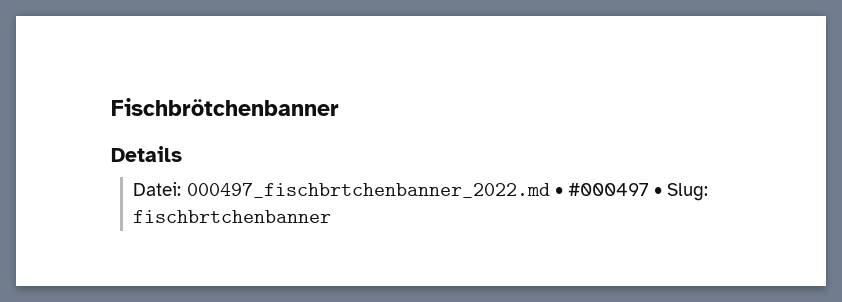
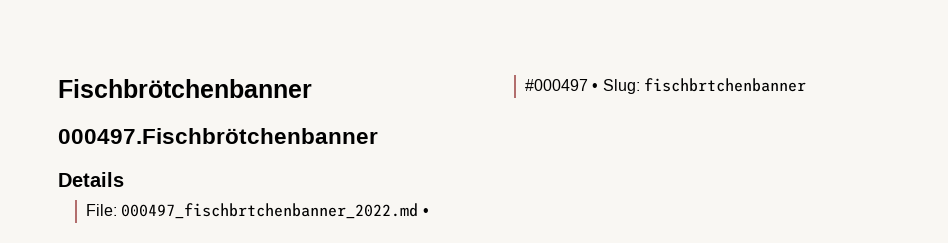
+ 000497.Fischbrötchenbanner
- Datei: 000497_fischbrtchenbanner_2022.md • #000497 • Slug: fischbrtchenbanner
+ File: 000497_fischbrtchenbanner_2022.md • #000497 • Slug: fischbrtchenbanner

